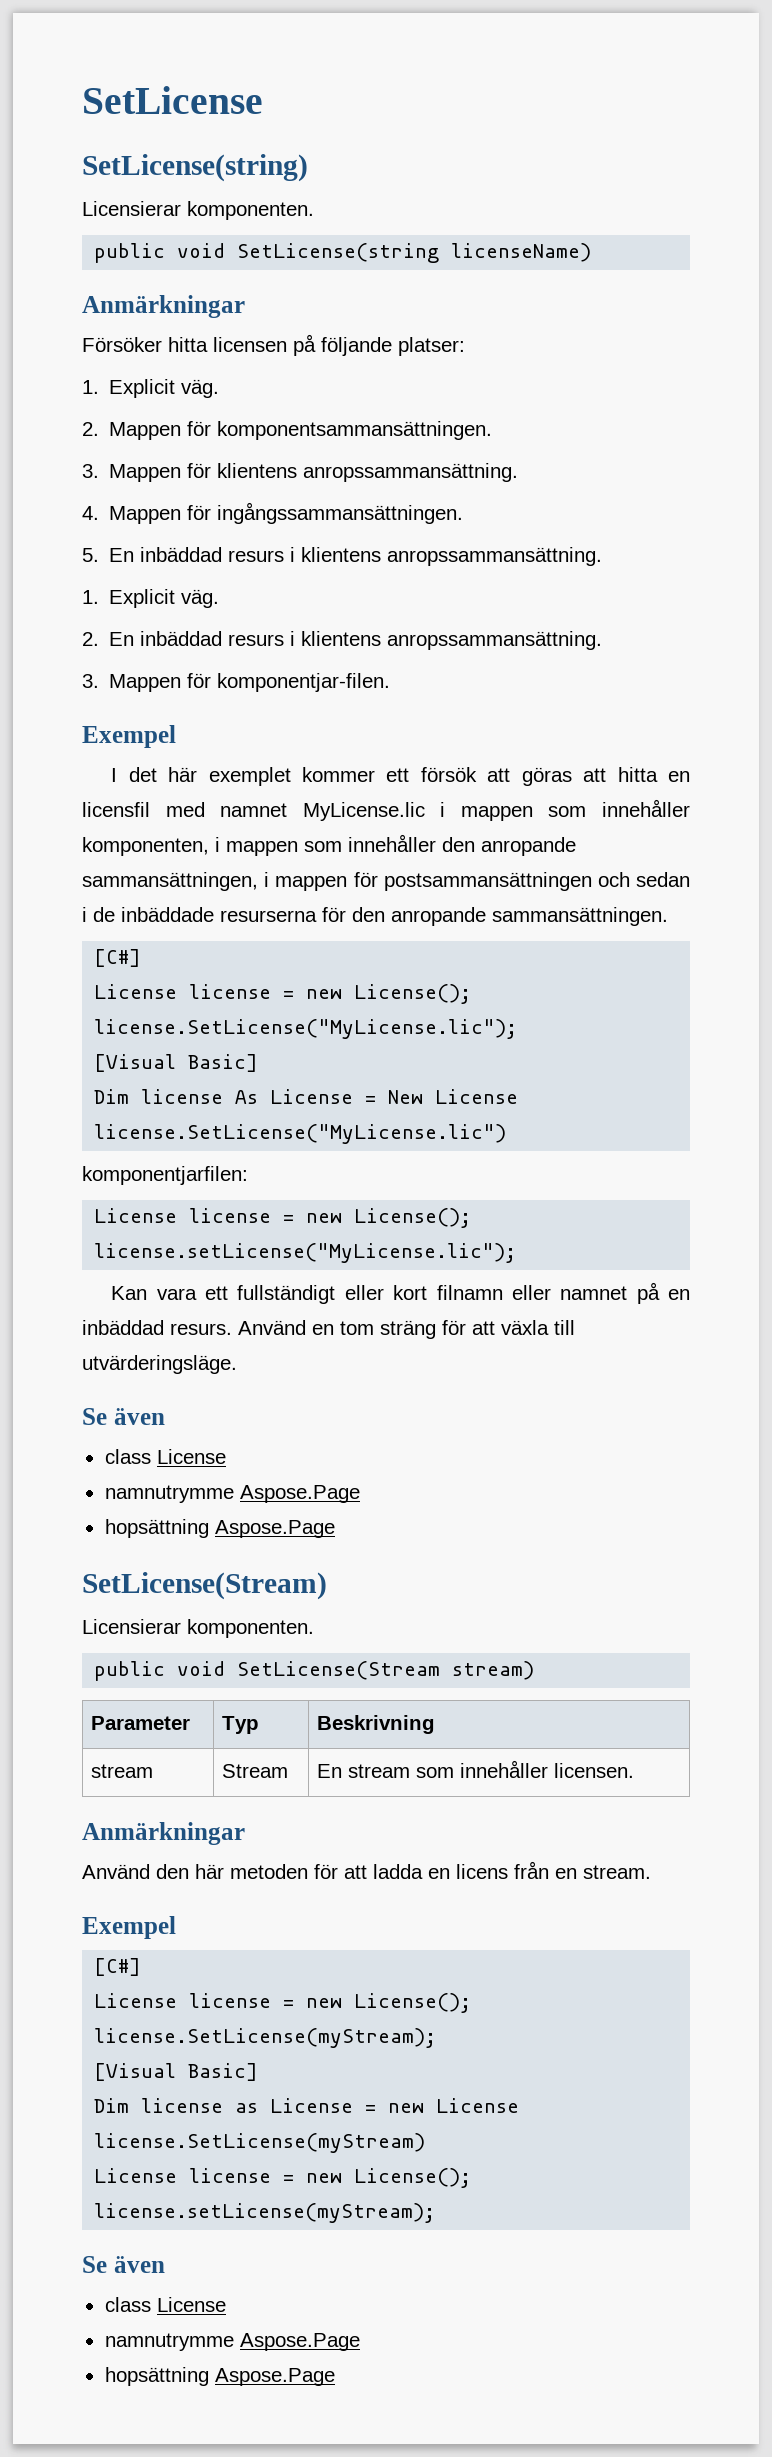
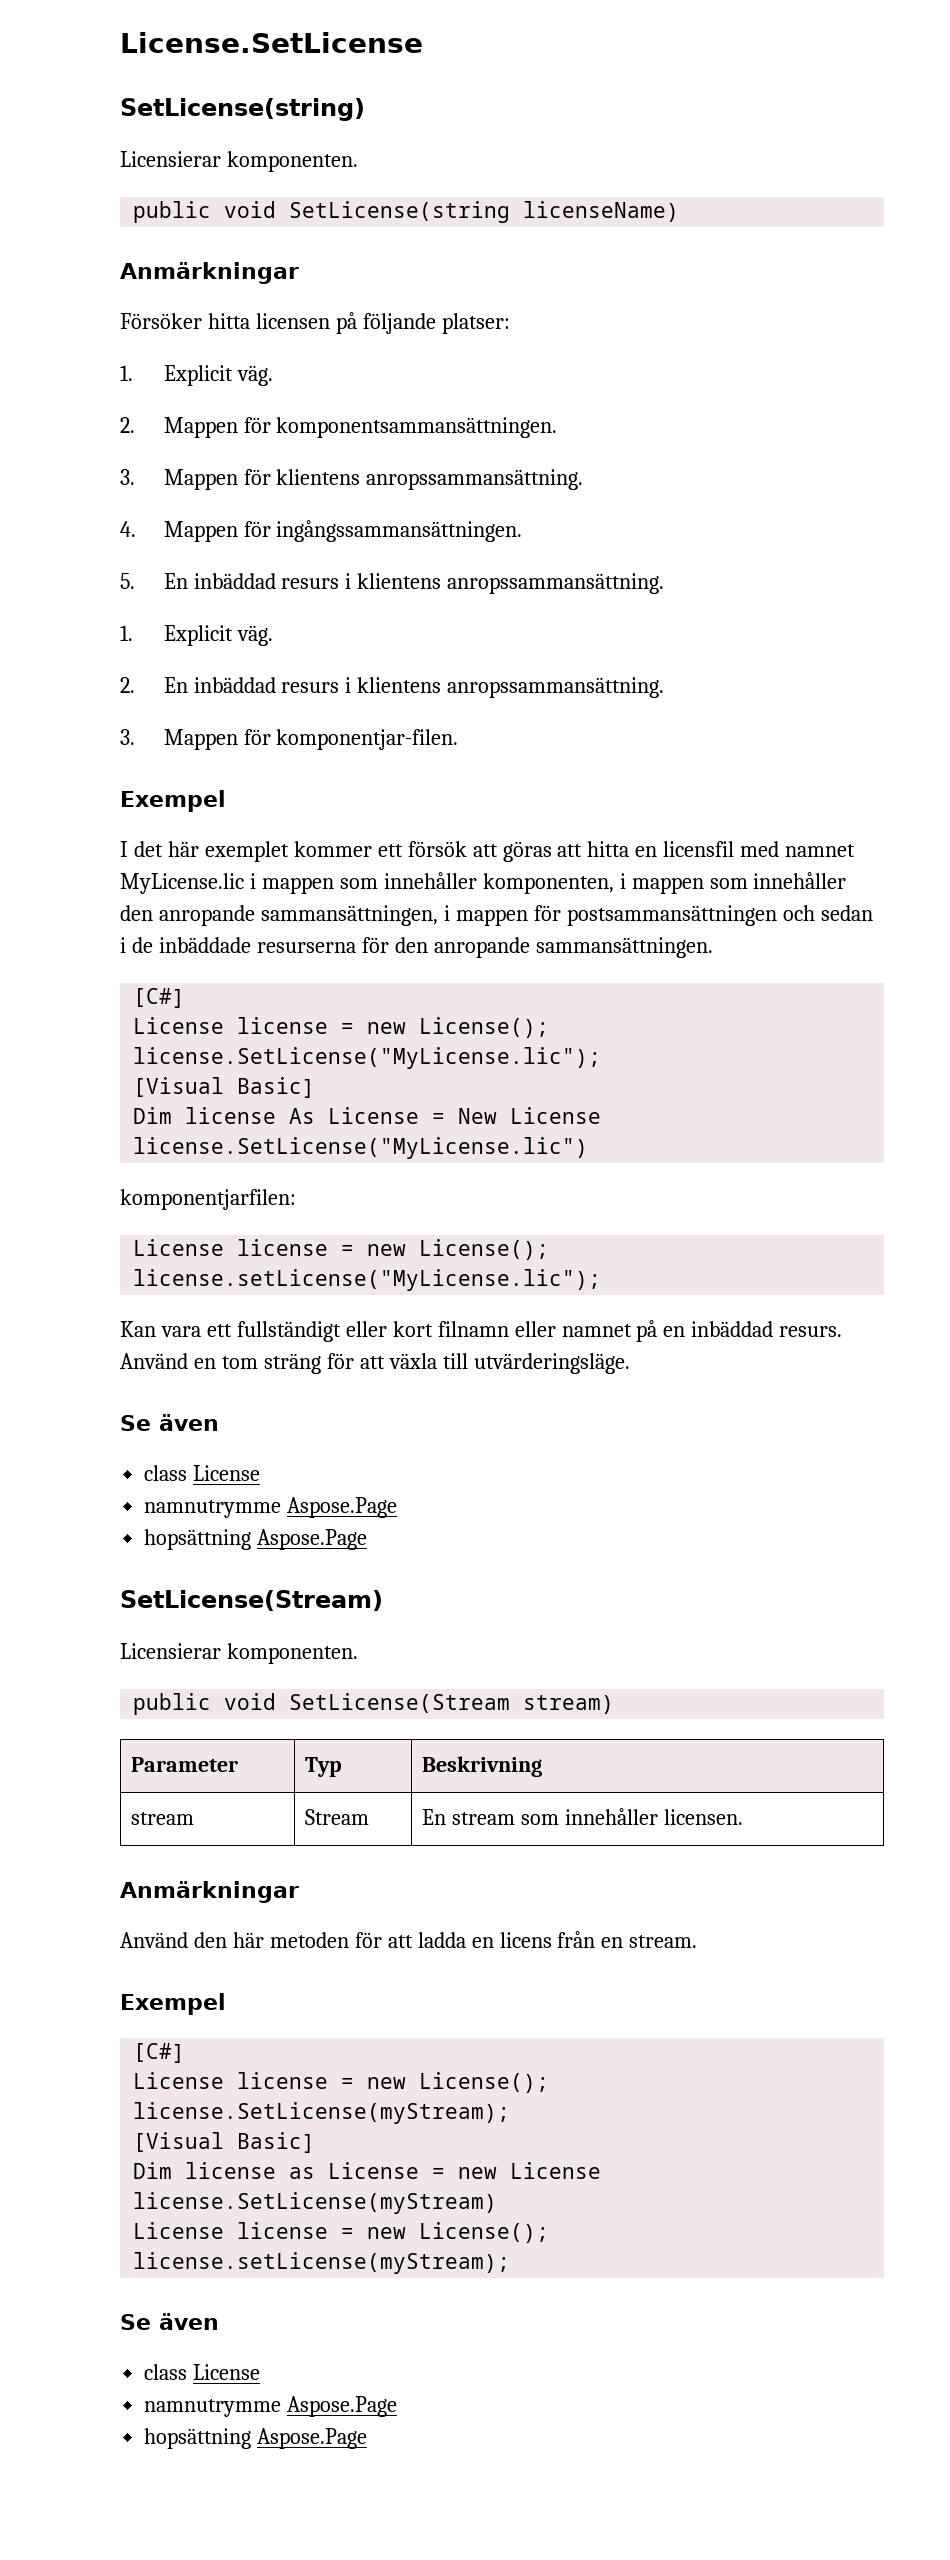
- SetLicense
+ License.SetLicense

